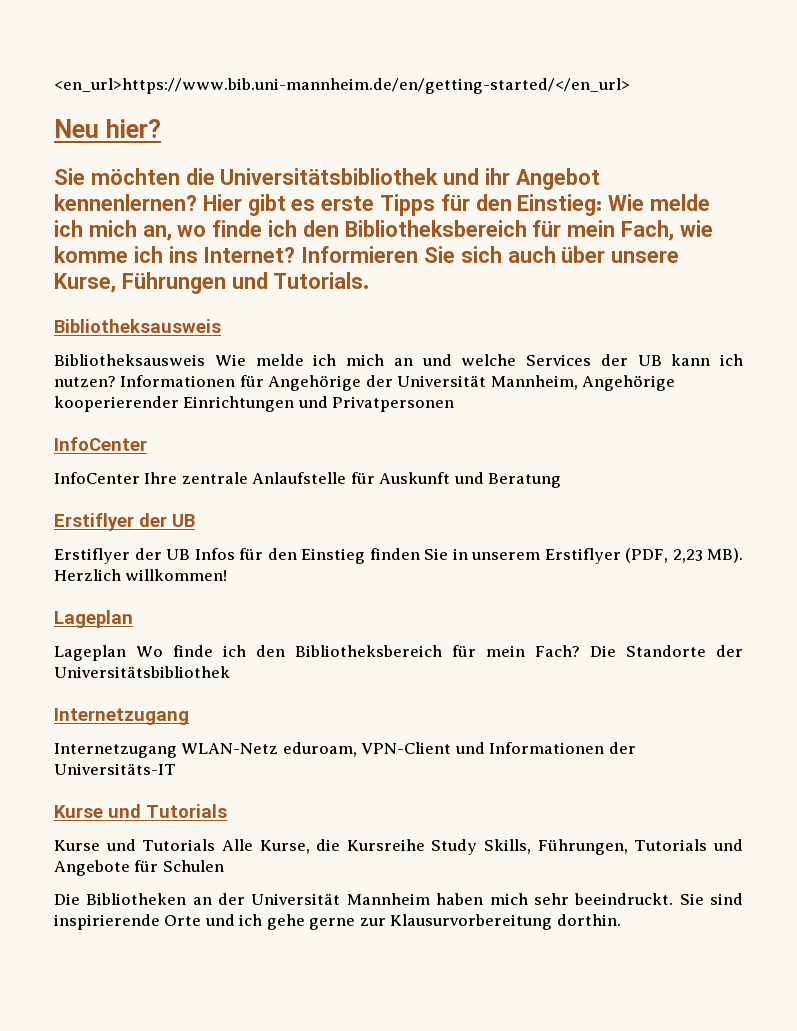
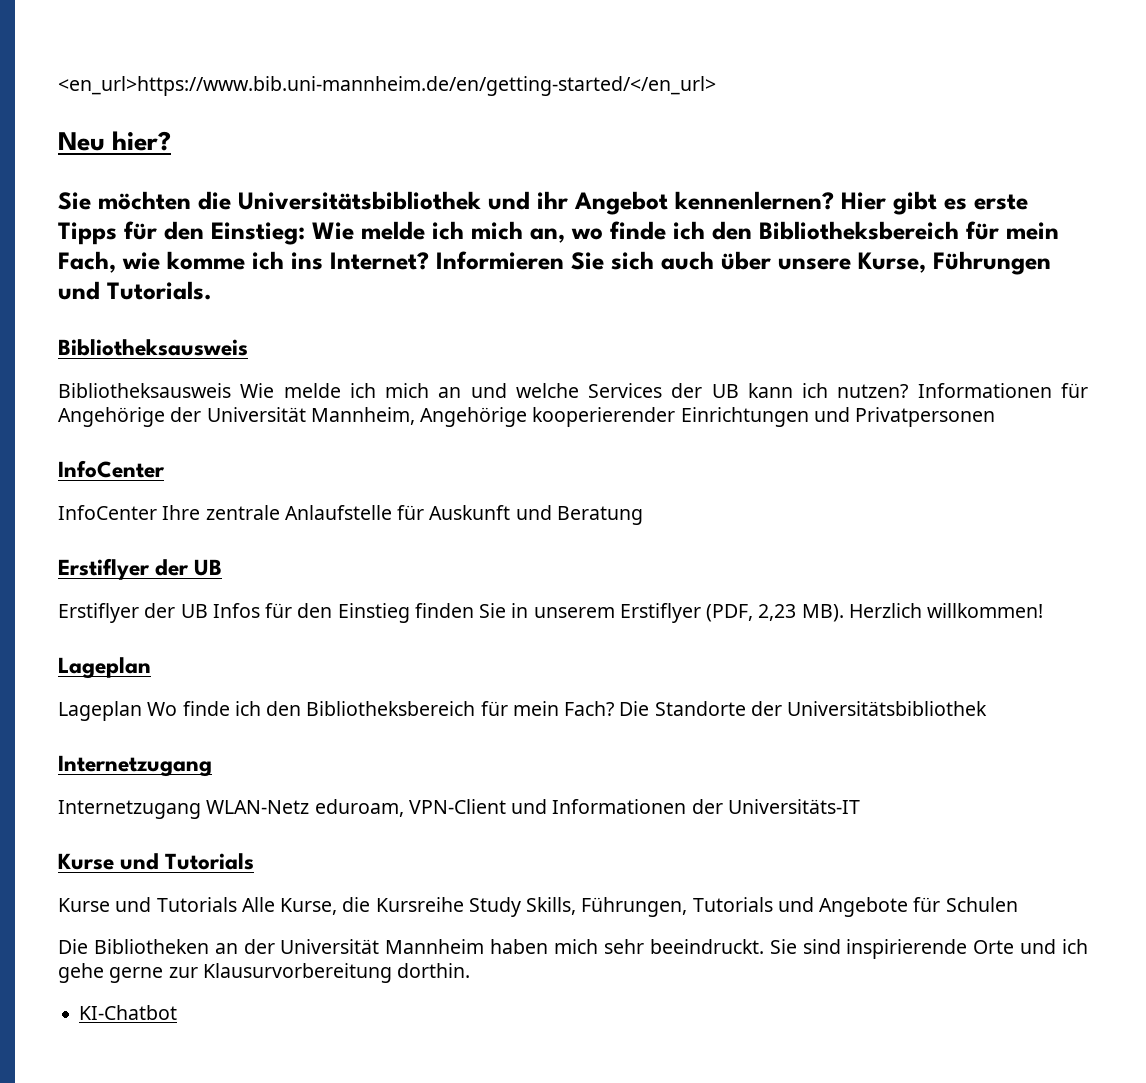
+ KI-Chatbot

